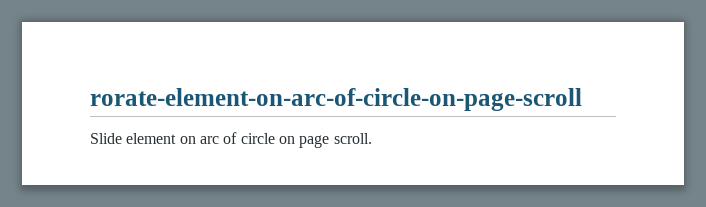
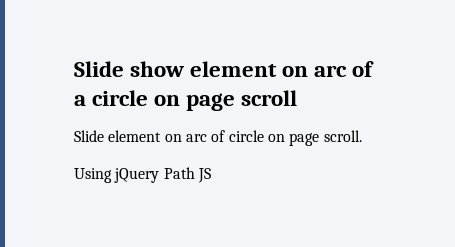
- rorate-element-on-arc-of-circle-on-page-scroll
+ Slide show element on arc of a circle on page scroll
+ Using jQuery Path JS

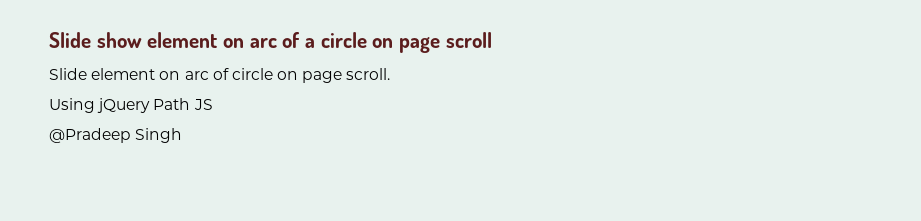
+ @Pradeep Singh

